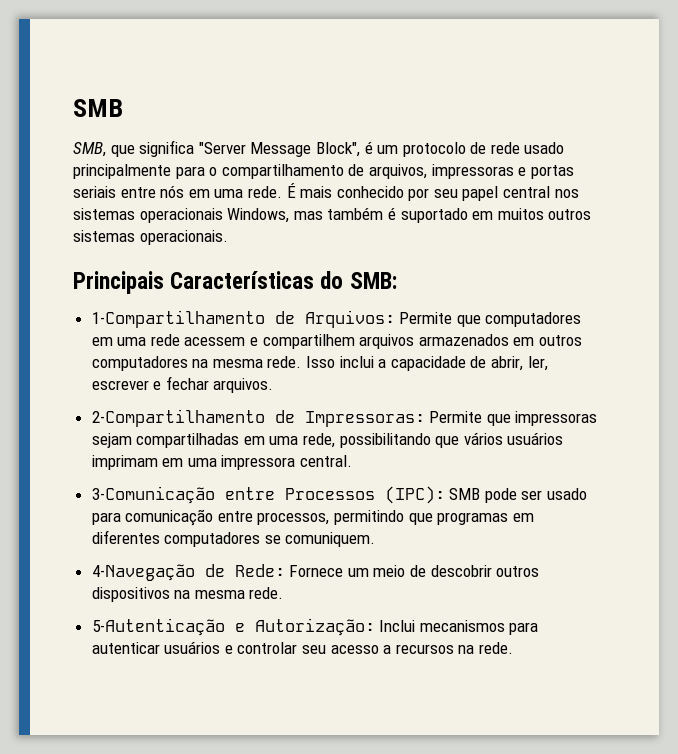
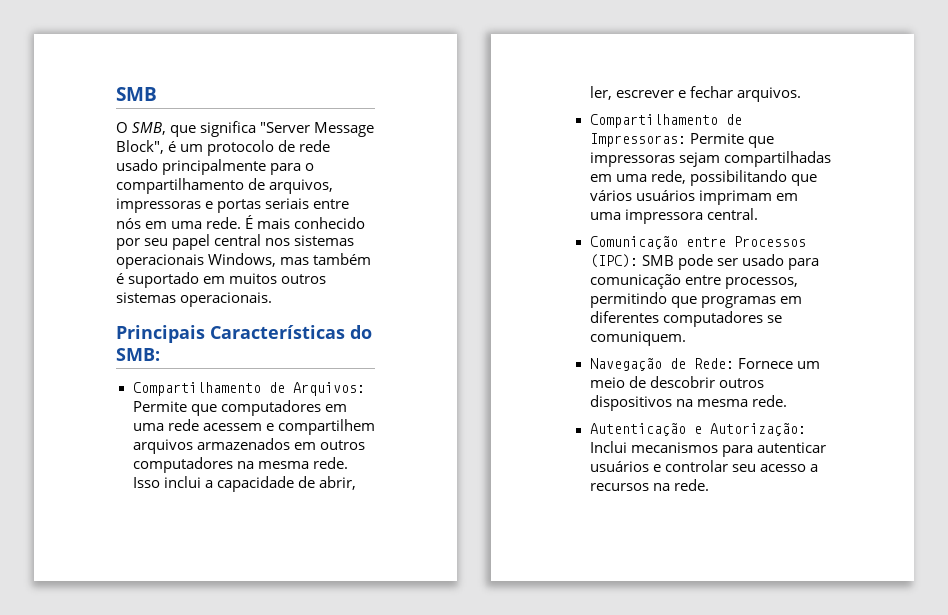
- SMB, que significa "Server Message Block", é um protocolo de rede usado principalmente para o compartilhamento de arquivos, impressoras e portas seriais entre nós em uma rede.
+ O SMB, que significa "Server Message Block", é um protocolo de rede usado principalmente para o compartilhamento de arquivos, impressoras e portas seriais entre nós em uma rede.
- 1-Compartilhamento de Arquivos: Permite que computadores em uma rede acessem e compartilhem arquivos armazenados em outros computadores na mesma rede.
+ Compartilhamento de Arquivos: Permite que computadores em uma rede acessem e compartilhem arquivos armazenados em outros computadores na mesma rede.
- 2-Compartilhamento de Impressoras: Permite que impressoras sejam compartilhadas em uma rede, possibilitando que vários usuários imprimam em uma impressora central.
+ Compartilhamento de Impressoras: Permite que impressoras sejam compartilhadas em uma rede, possibilitando que vários usuários imprimam em uma impressora central.
- 3-Comunicação entre Processos (IPC): SMB pode ser usado para comunicação entre processos, permitindo que programas em diferentes computadores se comuniquem.
+ Comunicação entre Processos (IPC): SMB pode ser usado para comunicação entre processos, permitindo que programas em diferentes computadores se comuniquem.
- 4-Navegação de Rede: Fornece um meio de descobrir outros dispositivos na mesma rede.
+ Navegação de Rede: Fornece um meio de descobrir outros dispositivos na mesma rede.
- 5-Autenticação e Autorização: Inclui mecanismos para autenticar usuários e controlar seu acesso a recursos na rede.
+ Autenticação e Autorização: Inclui mecanismos para autenticar usuários e controlar seu acesso a recursos na rede.

